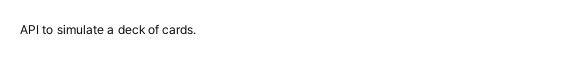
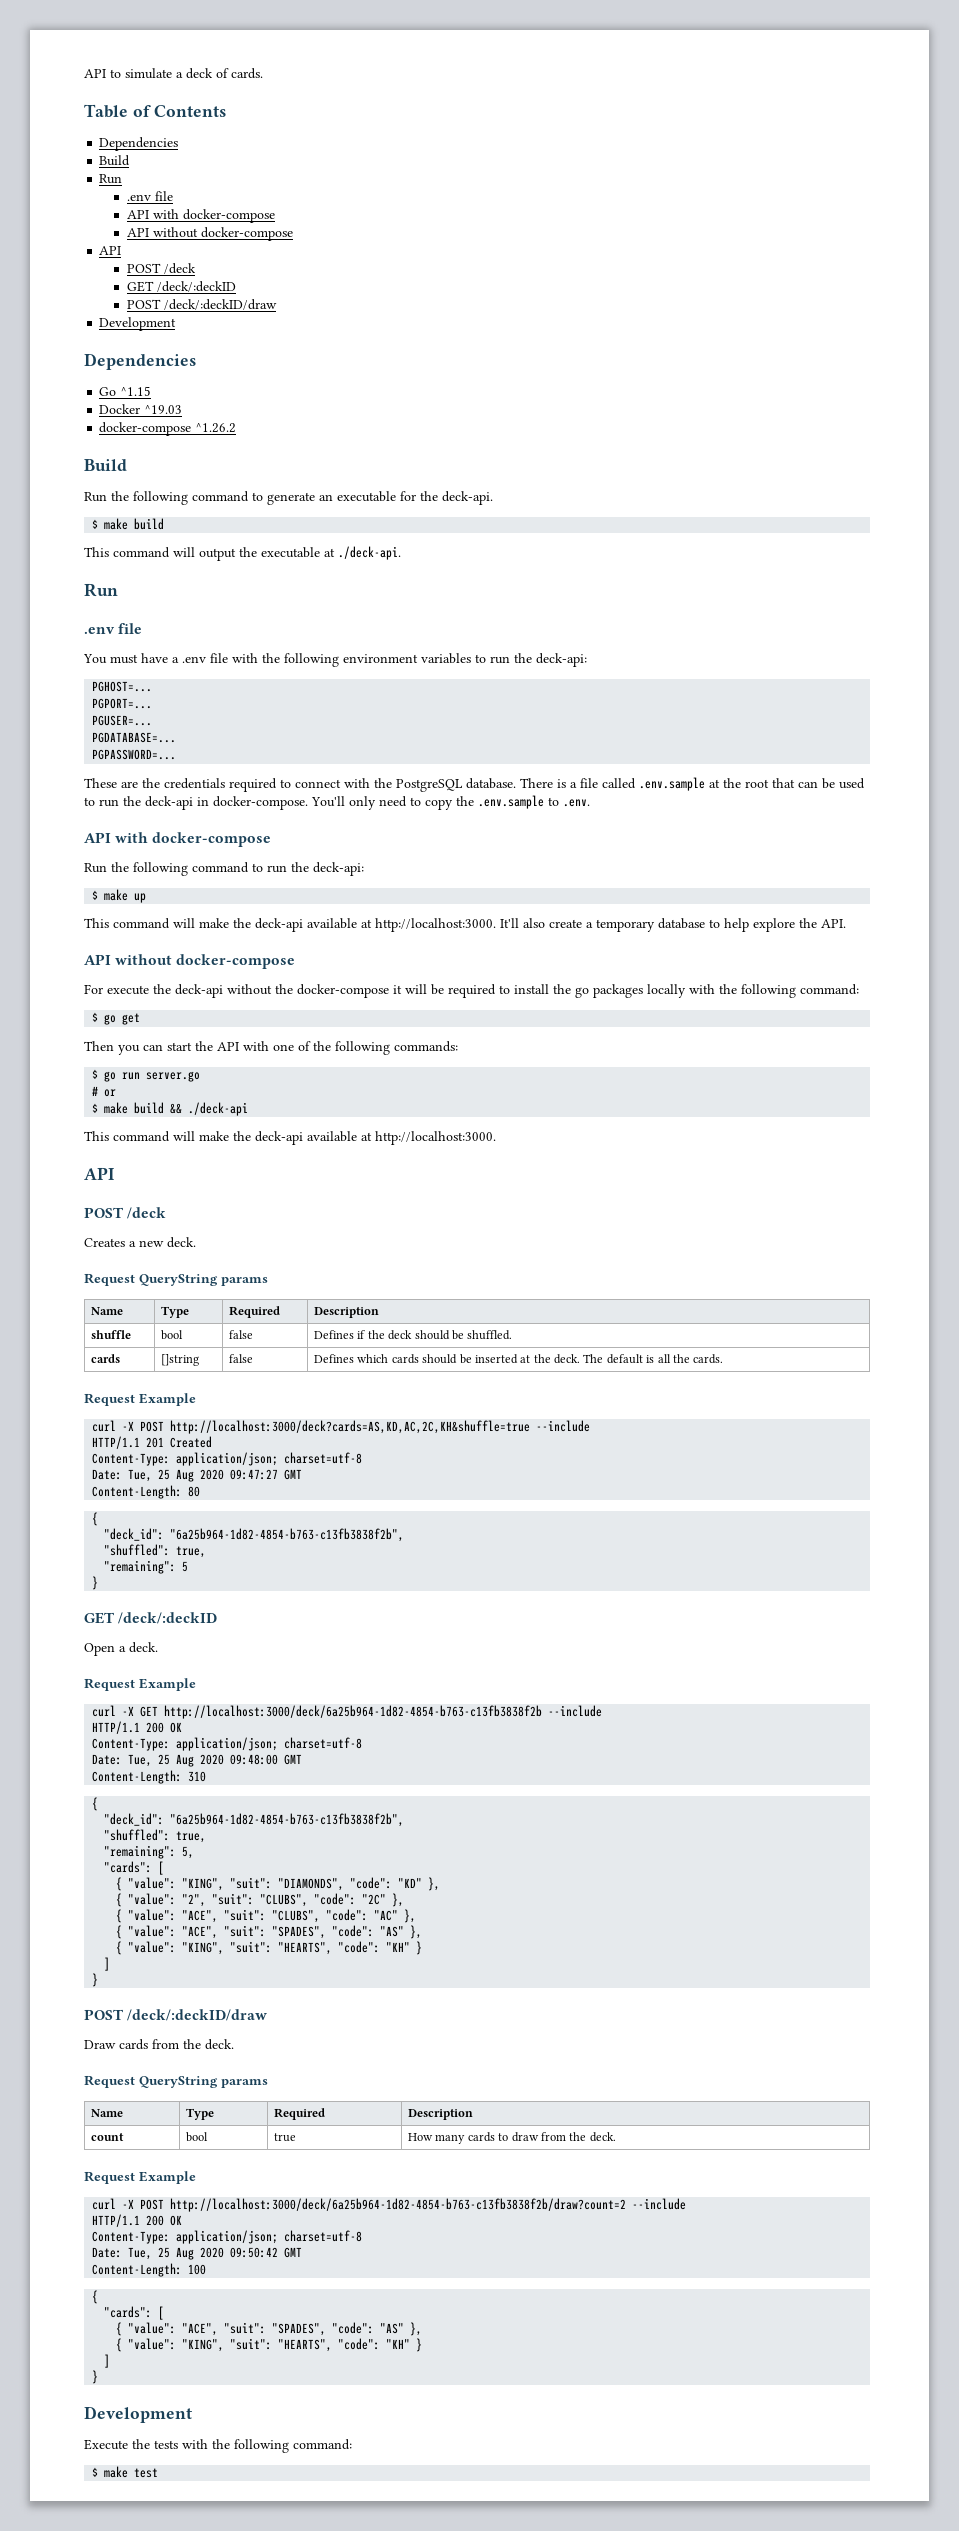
+ Table of Contents
+ Dependencies
+ Build
+ Run
+ .env file
+ API with docker-compose
+ API without docker-compose
+ API
+ POST /deck
+ GET /deck/:deckID
+ POST /deck/:deckID/draw
+ Development
+ Dependencies
+ Go ^1.15
+ Docker ^19.03
+ docker-compose ^1.26.2
+ Build
+ Run the following command to generate an executable for the deck-api.
+ $ make build
+ This command will output the executable at ./deck-api.
+ Run
+ .env file
+ You must have a .env file with the following environment variables to run the deck-api:
+ PGHOST=...
+ PGPORT=...
+ PGUSER=...
+ PGDATABASE=...
+ PGPASSWORD=...
+ These are the credentials required to connect with the PostgreSQL database. There is a file called .env.sample at the root that can be used to run the deck-api in docker-compose. You'll only need to copy the .env.sample to .env.
+ API with docker-compose
+ Run the following command to run the deck-api:
+ $ make up
+ This command will make the deck-api available at http://localhost:3000. It'll also create a temporary database to help explore the API.
+ API without docker-compose
+ For execute the deck-api without the docker-compose it will be required to install the go packages locally with the following command:
+ $ go get
+ Then you can start the API with one of the following commands:
+ $ go run server.go
+ # or
+ $ make build && ./deck-api
+ This command will make the deck-api available at http://localhost:3000.
+ API
+ POST /deck
+ Creates a new deck.
+ Request QueryString params
+ Name | Type | Required | Description
+ shuffle | bool | false | Defines if the deck should be shuffled.
+ cards | []string | false | Defines which cards should be inserted at the deck. The default is all the cards.
+ Request Example
+ curl -X POST http://localhost:3000/deck?cards=AS,KD,AC,2C,KH&shuffle=true --include
+ HTTP/1.1 201 Created
+ Content-Type: application/json; charset=utf-8
+ Date: Tue, 25 Aug 2020 09:47:27 GMT
+ Content-Length: 80
+ {
+ "deck_id": "6a25b964-1d82-4854-b763-c13fb3838f2b",
+ "shuffled": true,
+ "remaining": 5
+ }
+ GET /deck/:deckID
+ Open a deck.
+ Request Example
+ curl -X GET http://localhost:3000/deck/6a25b964-1d82-4854-b763-c13fb3838f2b --include
+ HTTP/1.1 200 OK
+ Content-Type: application/json; charset=utf-8
+ Date: Tue, 25 Aug 2020 09:48:00 GMT
+ Content-Length: 310
+ {
+ "deck_id": "6a25b964-1d82-4854-b763-c13fb3838f2b",
+ "shuffled": true,
+ "remaining": 5,
+ "cards": [
+ { "value": "KING", "suit": "DIAMONDS", "code": "KD" },
+ { "value": "2", "suit": "CLUBS", "code": "2C" },
+ { "value": "ACE", "suit": "CLUBS", "code": "AC" },
+ { "value": "ACE", "suit": "SPADES", "code": "AS" },
+ { "value": "KING", "suit": "HEARTS", "code": "KH" }
+ ]
+ }
+ POST /deck/:deckID/draw
+ Draw cards from the deck.
+ Request QueryString params
+ Name | Type | Required | Description
+ count | bool | true | How many cards to draw from the deck.
+ Request Example
+ curl -X POST http://localhost:3000/deck/6a25b964-1d82-4854-b763-c13fb3838f2b/draw?count=2 --include
+ HTTP/1.1 200 OK
+ Content-Type: application/json; charset=utf-8
+ Date: Tue, 25 Aug 2020 09:50:42 GMT
+ Content-Length: 100
+ {
+ "cards": [
+ { "value": "ACE", "suit": "SPADES", "code": "AS" },
+ { "value": "KING", "suit": "HEARTS", "code": "KH" }
+ ]
+ }
+ Development
+ Execute the tests with the following command:
+ $ make test

